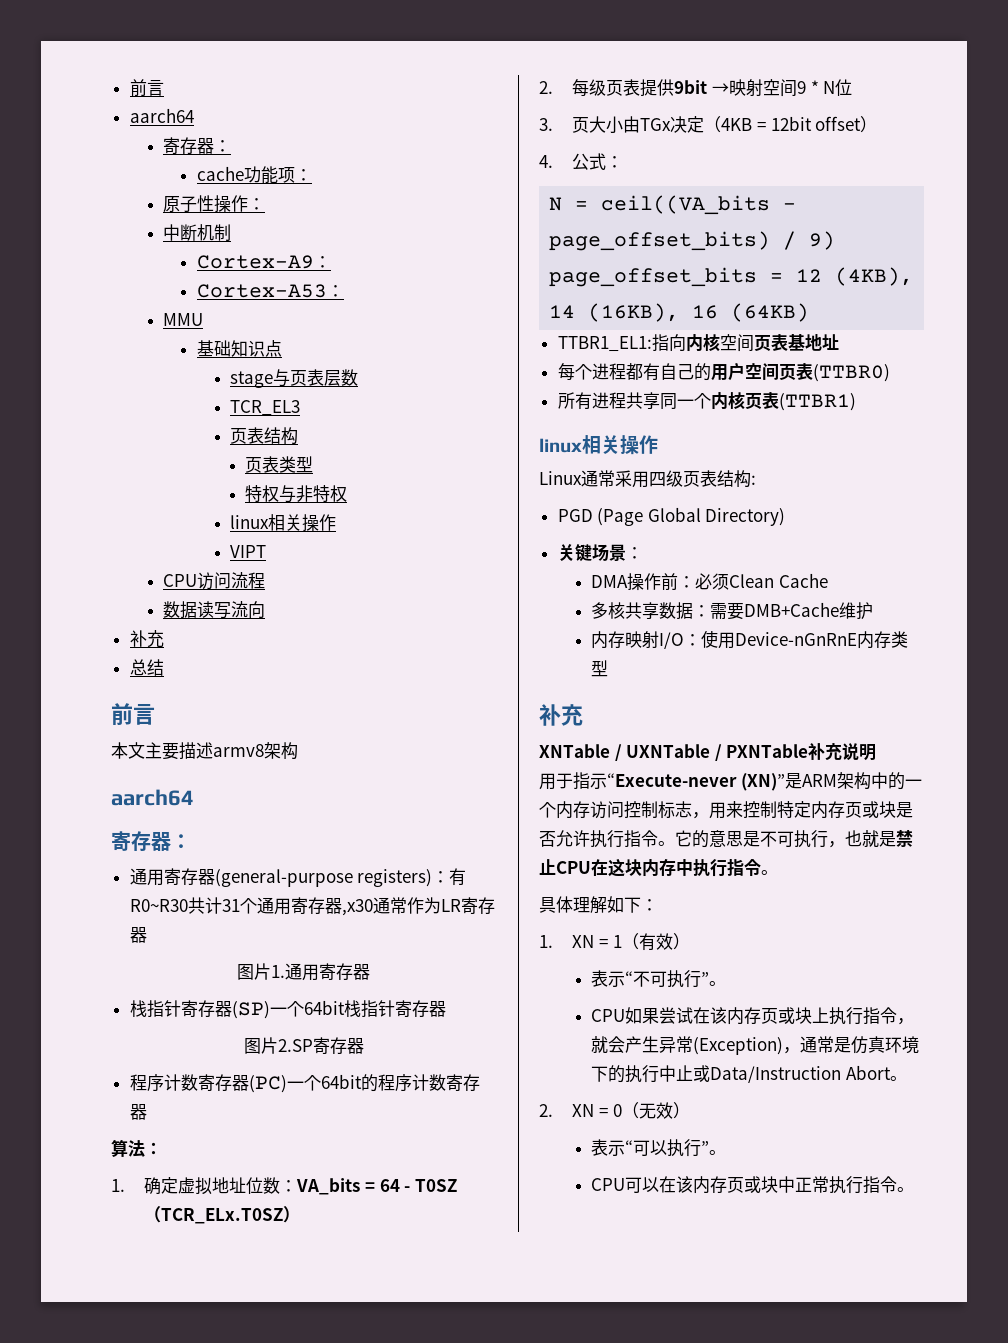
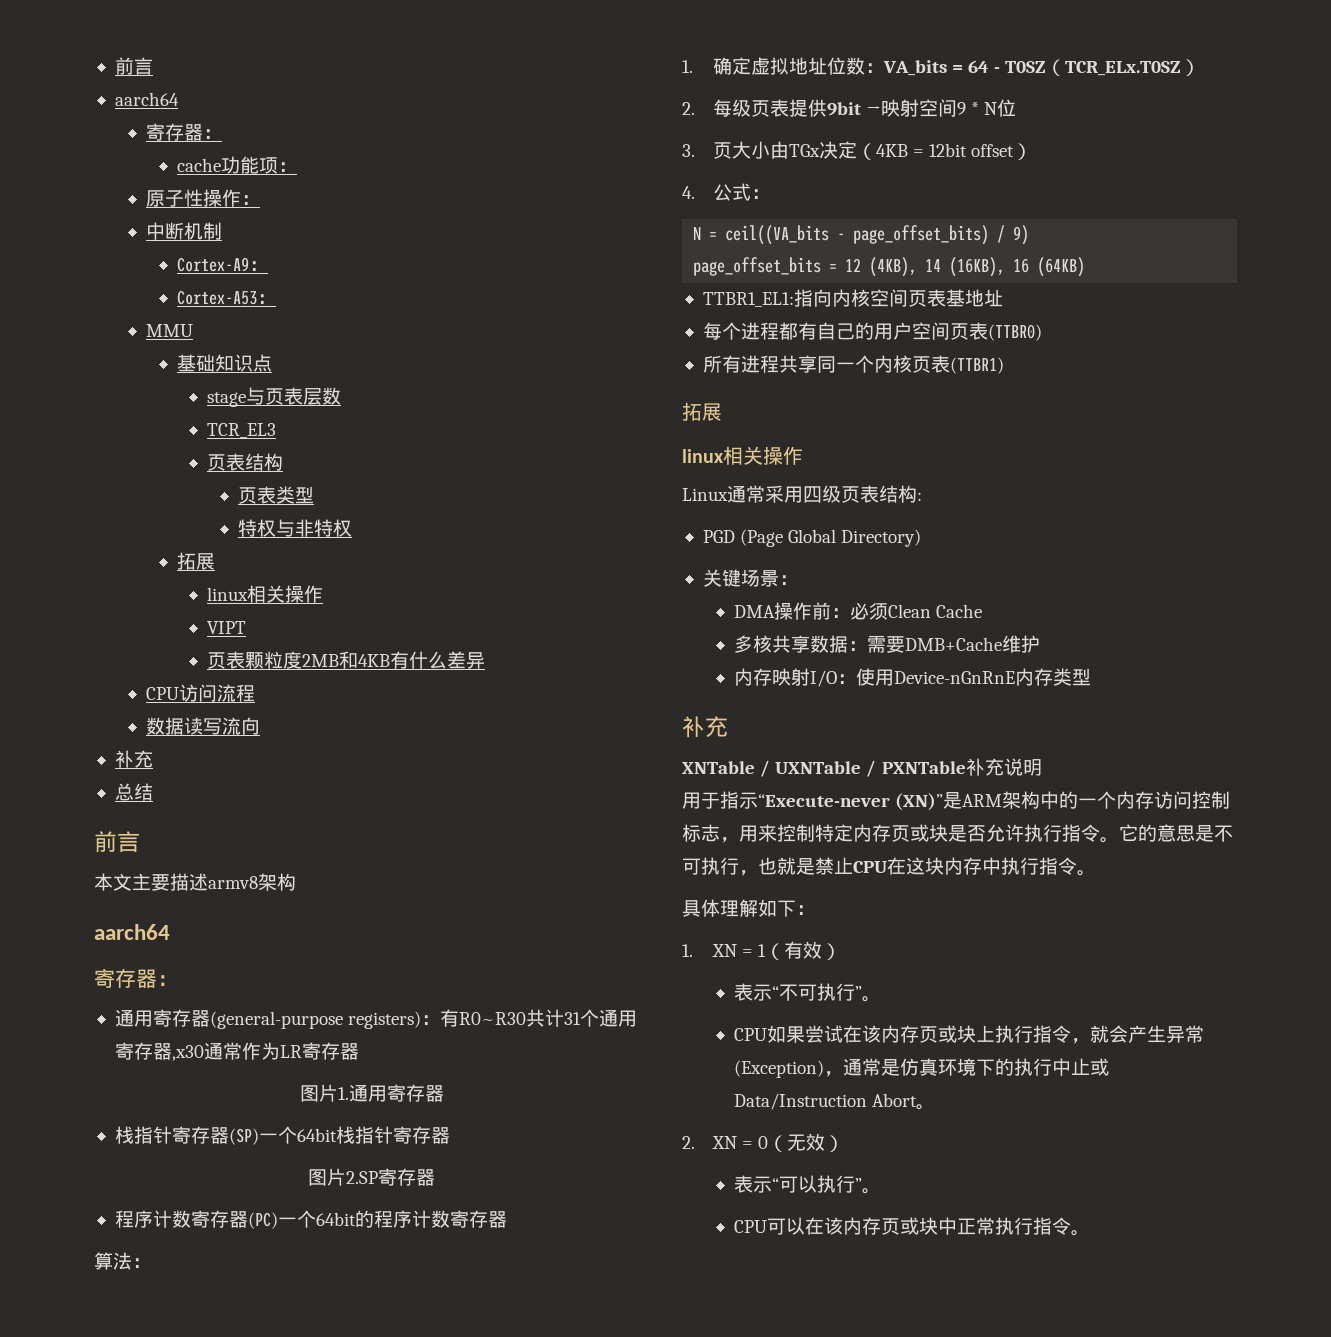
  特权与非特权
+ 拓展
+ 页表颗粒度2MB和4KB有什么差异
  所有进程共享同一个内核页表(TTBR1)
+ 拓展

